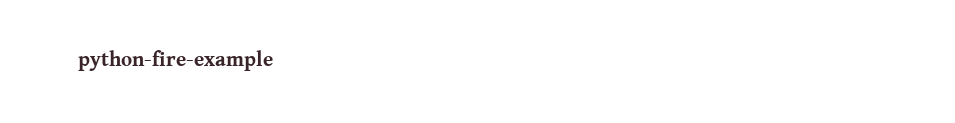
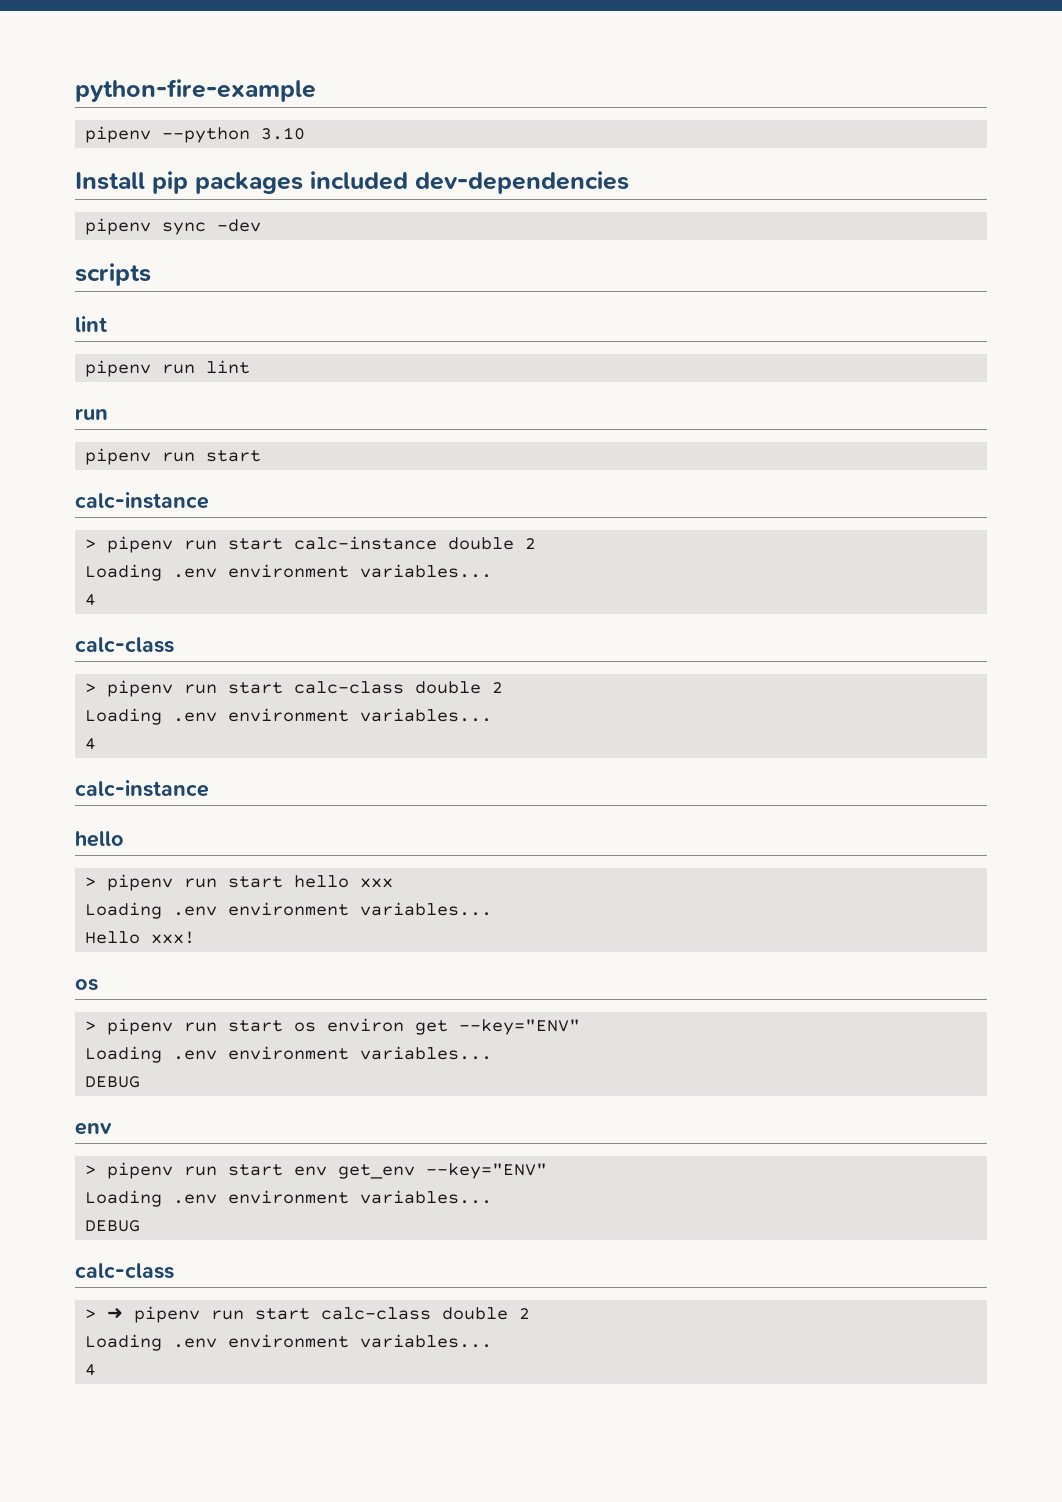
+ pipenv --python 3.10
+ Install pip packages included dev-dependencies
+ pipenv sync -dev
+ scripts
+ lint
+ pipenv run lint
+ run
+ pipenv run start
+ calc-instance
+ > pipenv run start calc-instance double 2
+ Loading .env environment variables...
+ 4
+ calc-class
+ > pipenv run start calc-class double 2
+ Loading .env environment variables...
+ 4
+ calc-instance
+ hello
+ > pipenv run start hello xxx
+ Loading .env environment variables...
+ Hello xxx!
+ os
+ > pipenv run start os environ get --key="ENV"
+ Loading .env environment variables...
+ DEBUG
+ env
+ > pipenv run start env get_env --key="ENV"
+ Loading .env environment variables...
+ DEBUG
+ calc-class
+ > ➜ pipenv run start calc-class double 2
+ Loading .env environment variables...
+ 4

